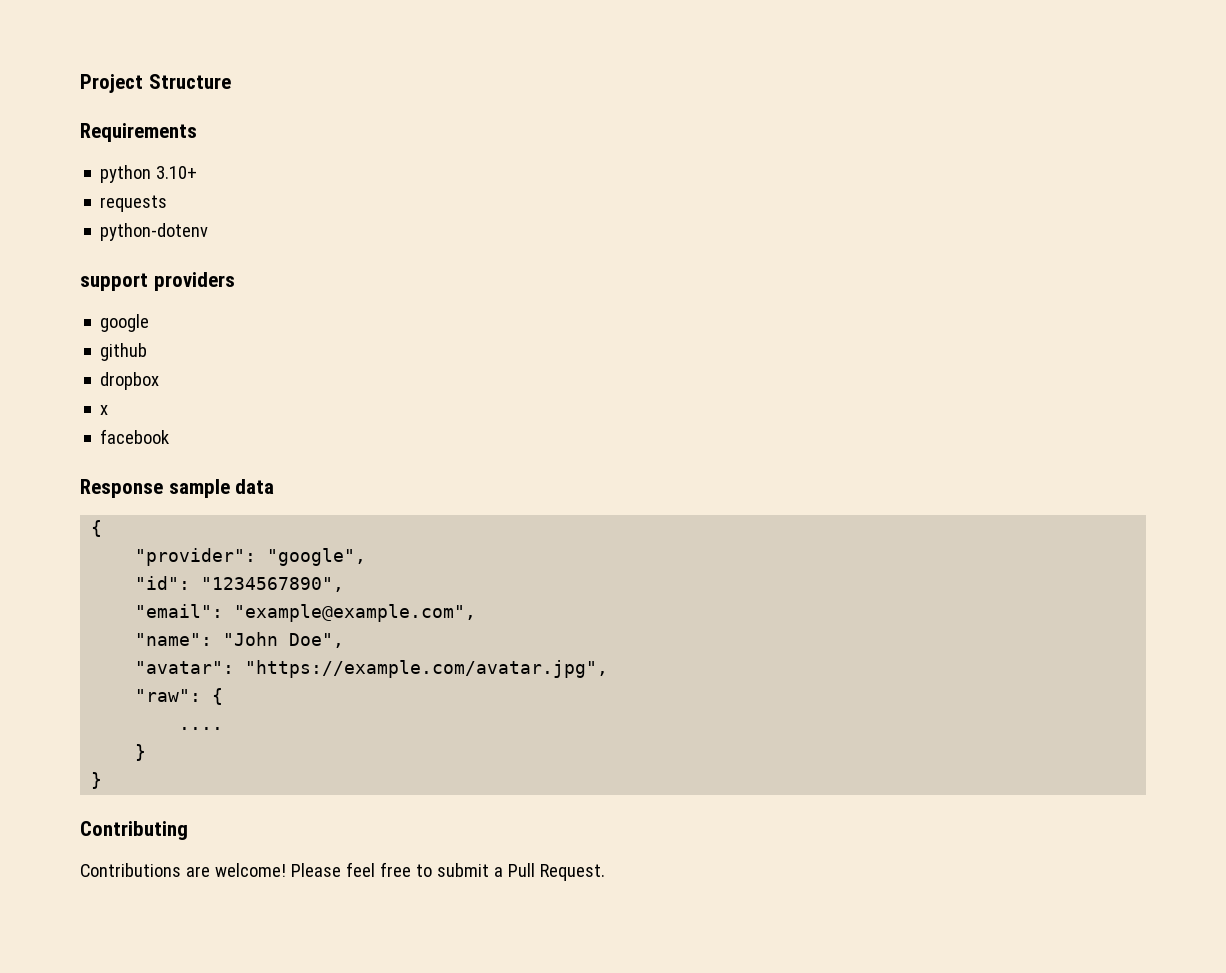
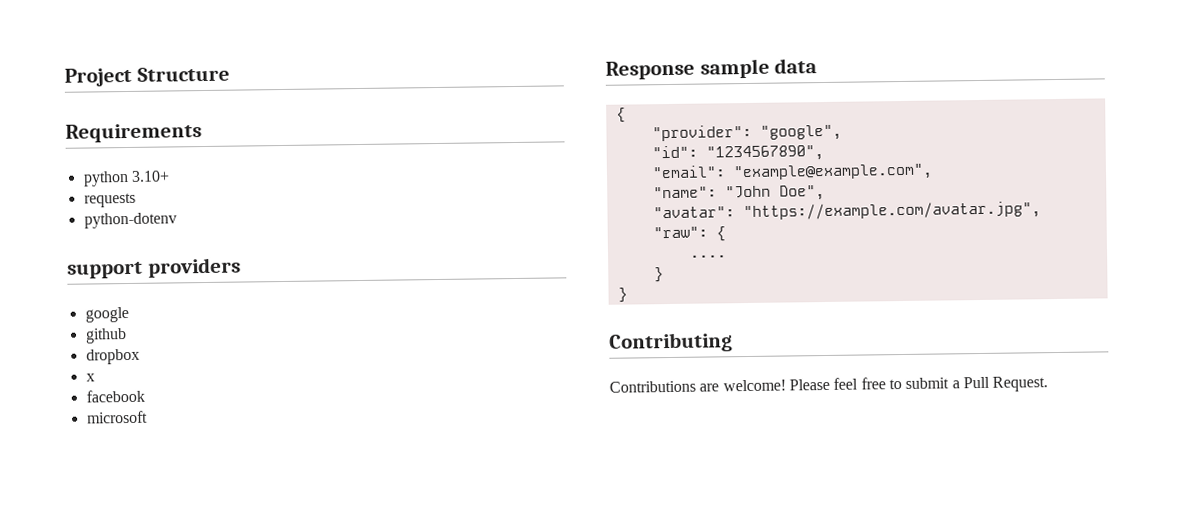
+ microsoft

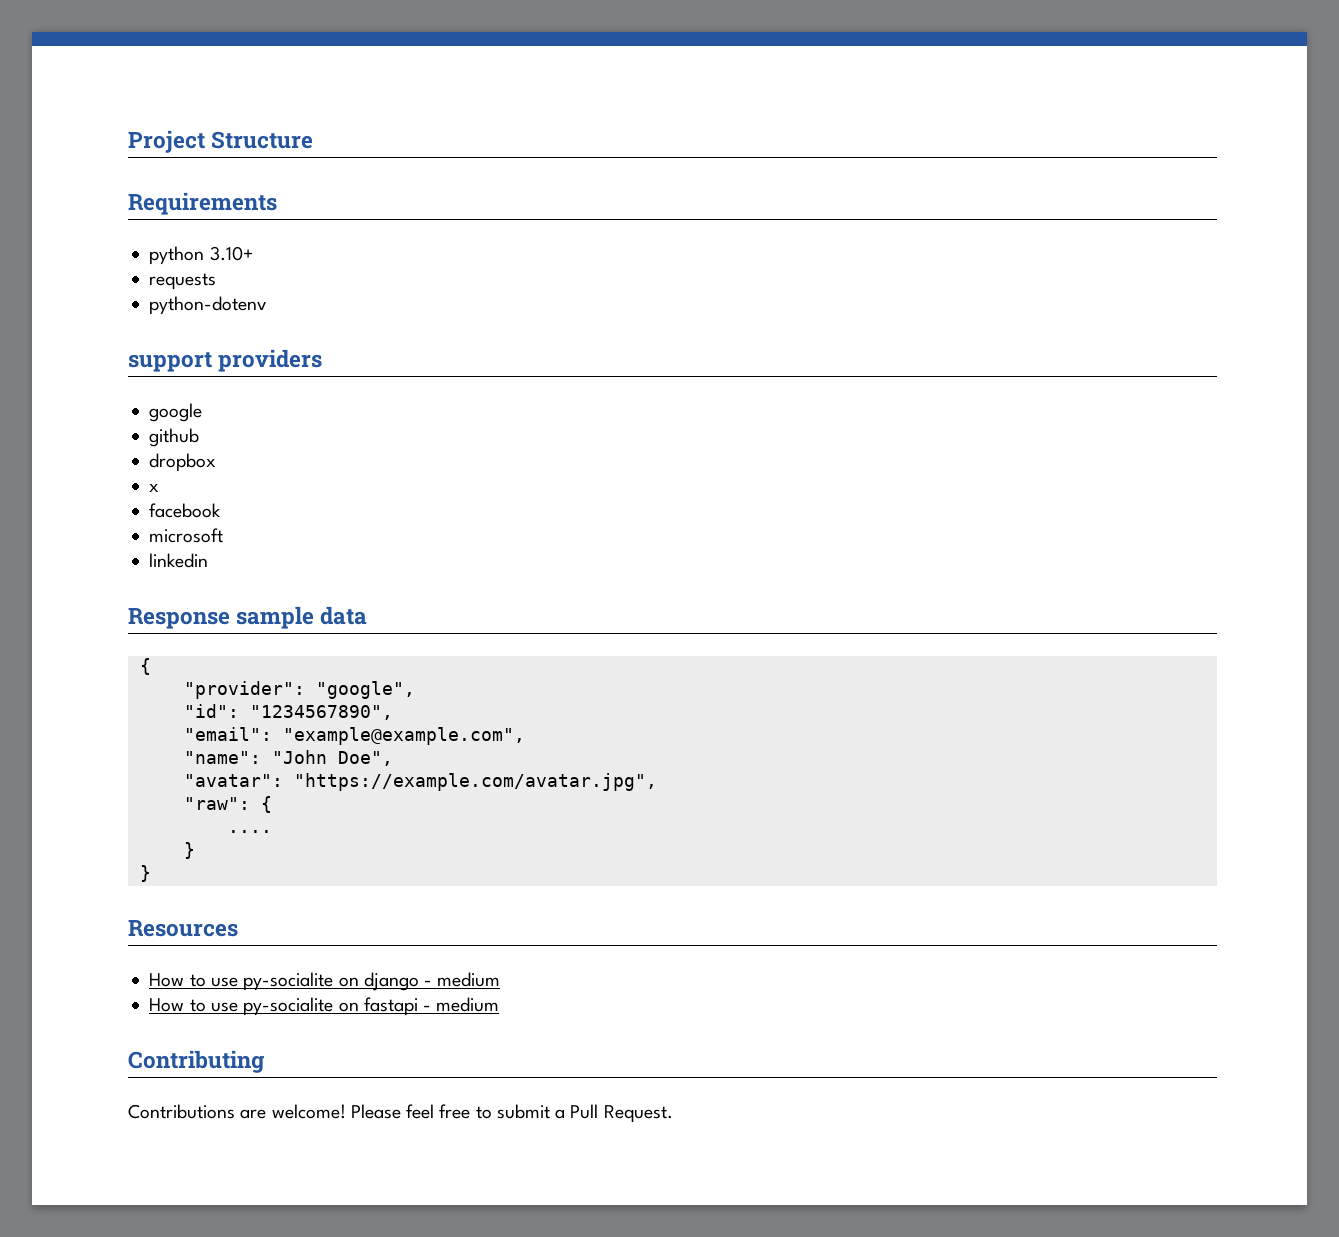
+ linkedin
+ Resources
+ How to use py-socialite on django - medium
+ How to use py-socialite on fastapi - medium

